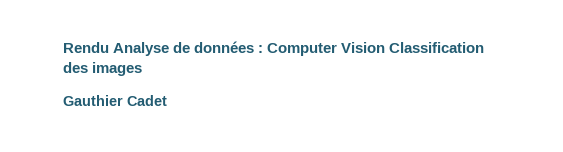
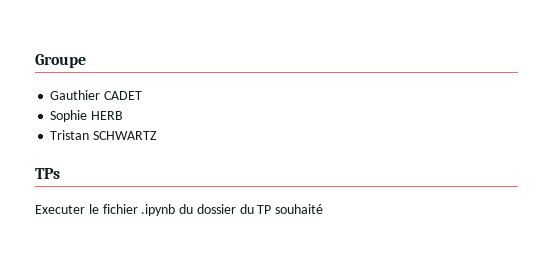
- Rendu Analyse de données : Computer Vision Classification des images
- Gauthier Cadet
+ Groupe
+ Gauthier CADET
+ Sophie HERB
+ Tristan SCHWARTZ
+ TPs
+ Executer le fichier .ipynb du dossier du TP souhaité

